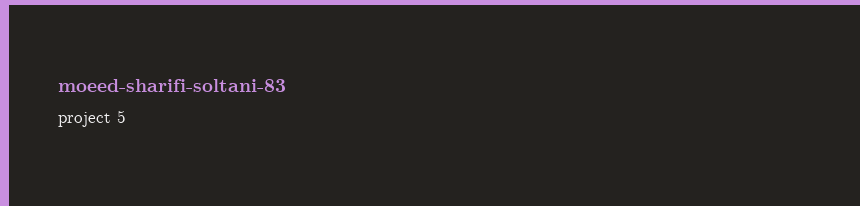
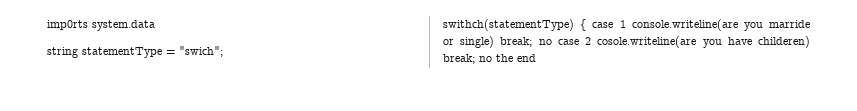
- moeed-sharifi-soltani-83
- project 5
+ imp0rts system.data
+ string statementType = "swich";
+ swithch(statementType) { case 1 console.writeline(are you marride or single) break; no case 2 cosole.writeline(are you have childeren) break; no the end

